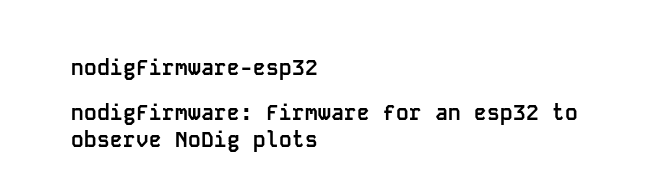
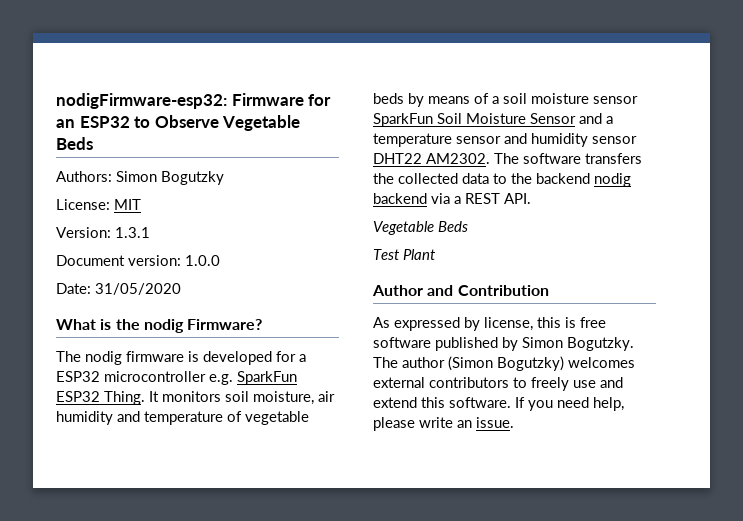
- nodigFirmware-esp32
- nodigFirmware: Firmware for an esp32 to observe NoDig plots
+ nodigFirmware-esp32: Firmware for an ESP32 to Observe Vegetable Beds
+ Authors: Simon Bogutzky
+ License: MIT
+ Version: 1.3.1
+ Document version: 1.0.0
+ Date: 31/05/2020
+ What is the nodig Firmware?
+ The nodig firmware is developed for a ESP32 microcontroller e.g. SparkFun ESP32 Thing. It monitors soil moisture, air humidity and temperature of vegetable beds by means of a soil moisture sensor SparkFun Soil Moisture Sensor and a temperature sensor and humidity sensor DHT22 AM2302. The software transfers the collected data to the backend nodig backend via a REST API.
+ Vegetable Beds
+ Test Plant
+ Author and Contribution
+ As expressed by license, this is free software published by Simon Bogutzky. The author (Simon Bogutzky) welcomes external contributors to freely use and extend this software. If you need help, please write an issue.

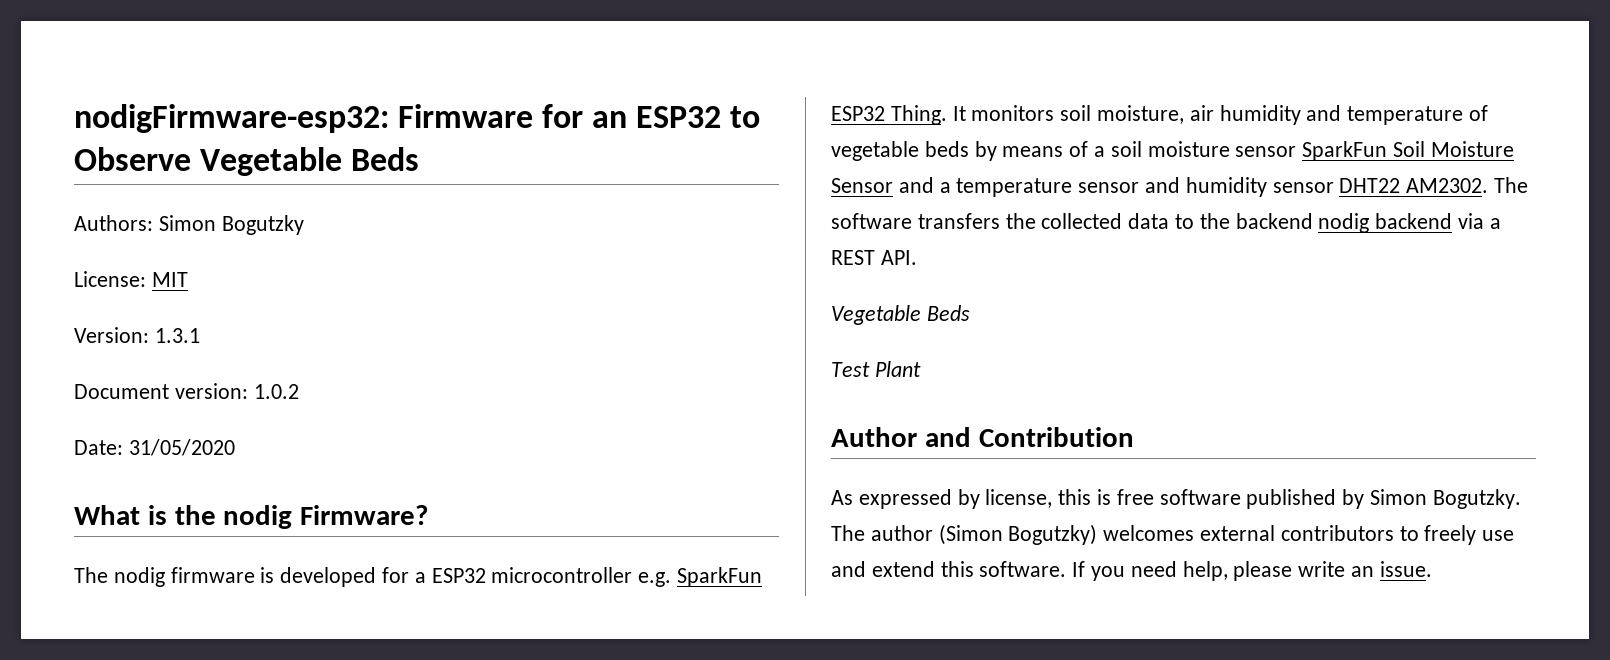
- Document version: 1.0.0
+ Document version: 1.0.2

